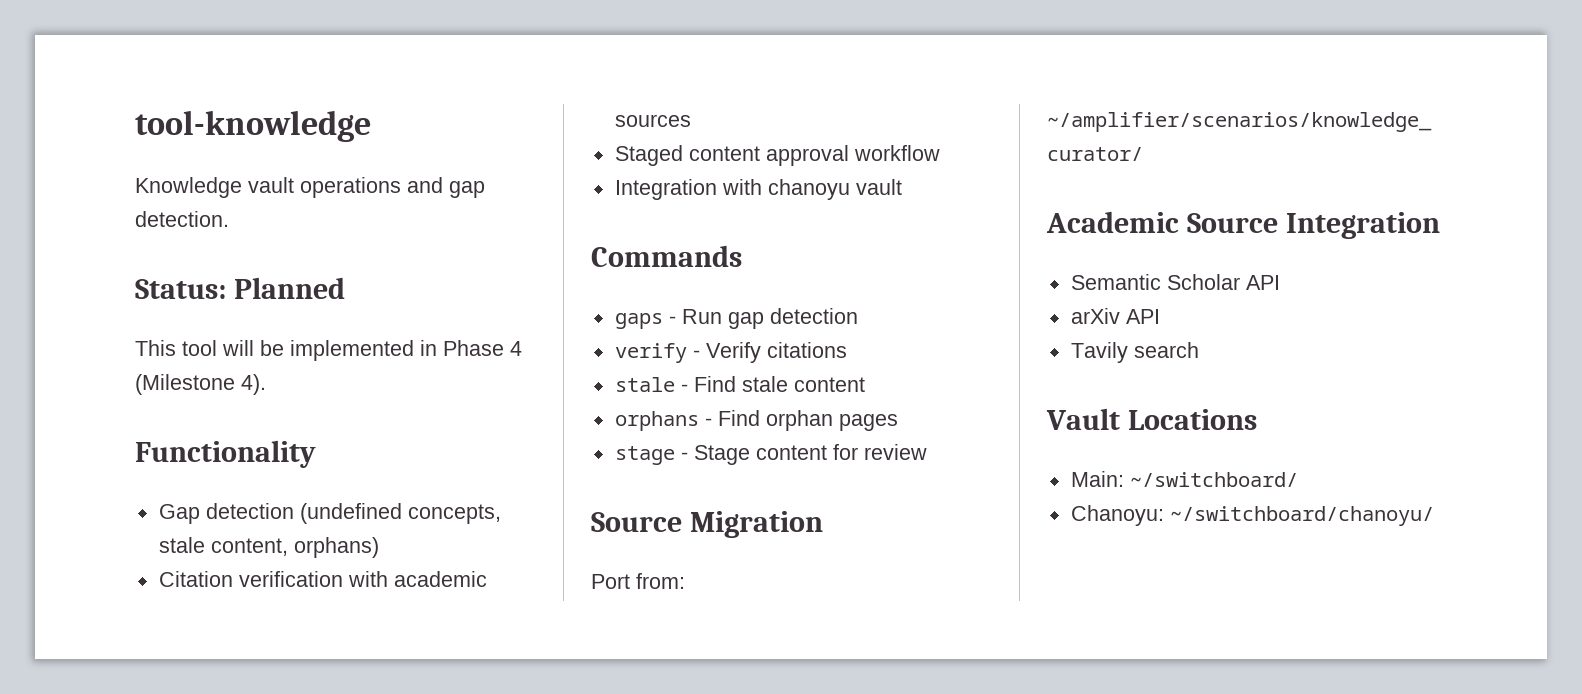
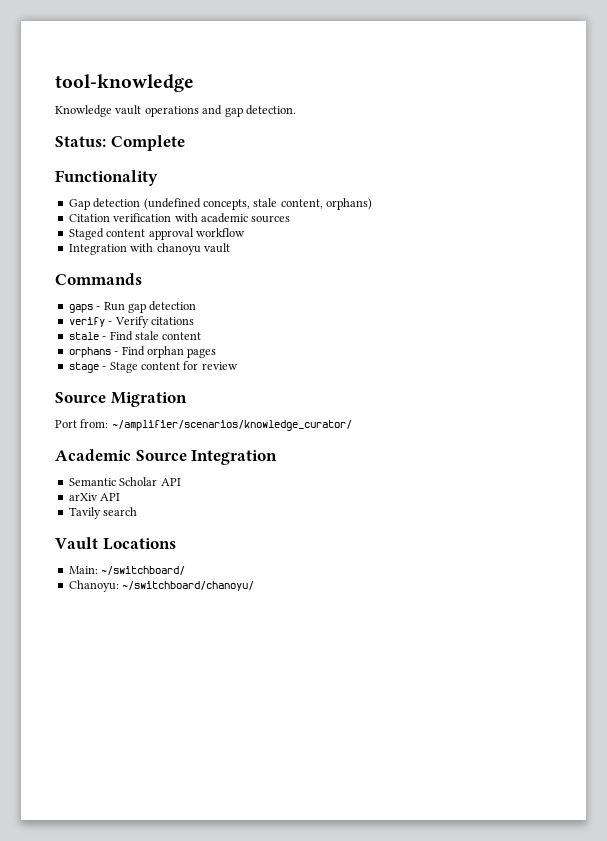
- Status: Planned
- This tool will be implemented in Phase 4 (Milestone 4).
+ Status: Complete

